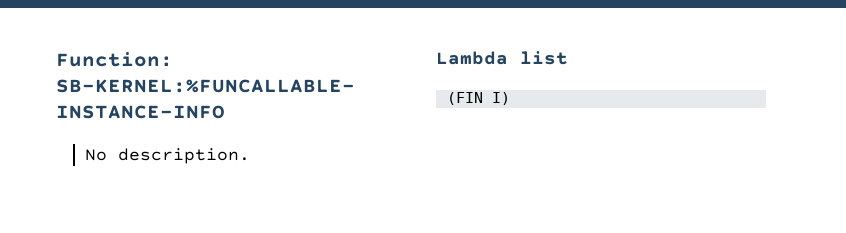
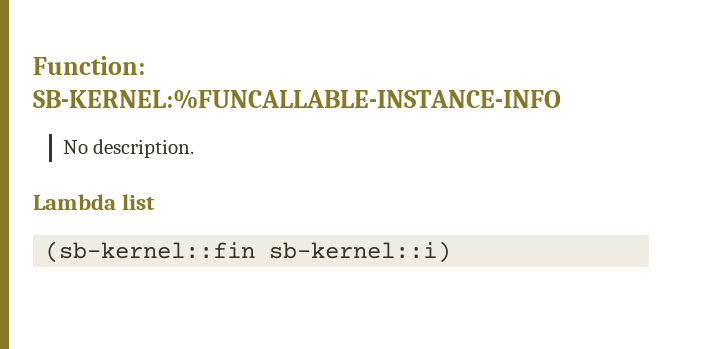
- (FIN I)
+ (sb-kernel::fin sb-kernel::i)

